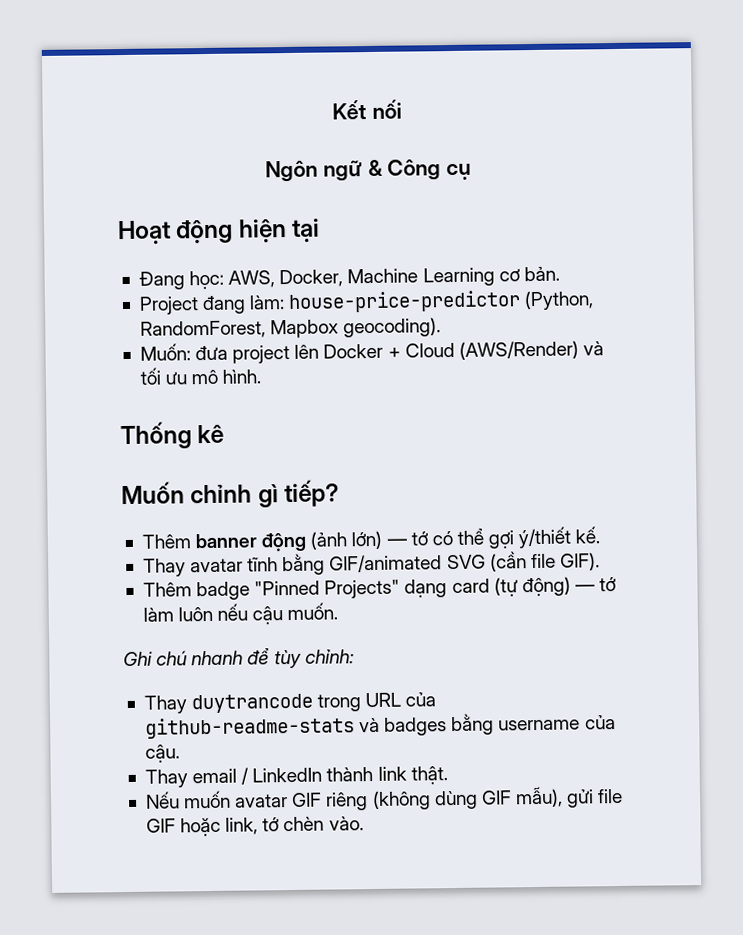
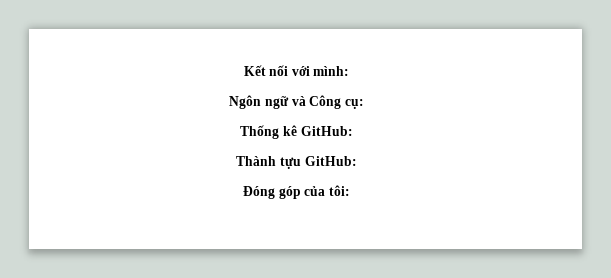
- Kết nối
+ Kết nối với mình:
- Ngôn ngữ & Công cụ
- Hoạt động hiện tại
- Đang học: AWS, Docker, Machine Learning cơ bản.
- Project đang làm: house-price-predictor (Python, RandomForest, Mapbox geocoding).
- Muốn: đưa project lên Docker + Cloud (AWS/Render) và tối ưu mô hình.
- Thống kê
- Muốn chỉnh gì tiếp?
- Thêm banner động (ảnh lớn) — tớ có thể gợi ý/thiết kế.
- Thay avatar tĩnh bằng GIF/animated SVG (cần file GIF).
- Thêm badge "Pinned Projects" dạng card (tự động) — tớ làm luôn nếu cậu muốn.
- Ghi chú nhanh để tùy chỉnh:
- Thay duytrancode trong URL của github-readme-stats và badges bằng username của cậu.
- Thay email / LinkedIn thành link thật.
- Nếu muốn avatar GIF riêng (không dùng GIF mẫu), gửi file GIF hoặc link, tớ chèn vào.
+ Ngôn ngữ và Công cụ:
+ Thống kê GitHub:
+ Thành tựu GitHub:
+ Đóng góp của tôi:

